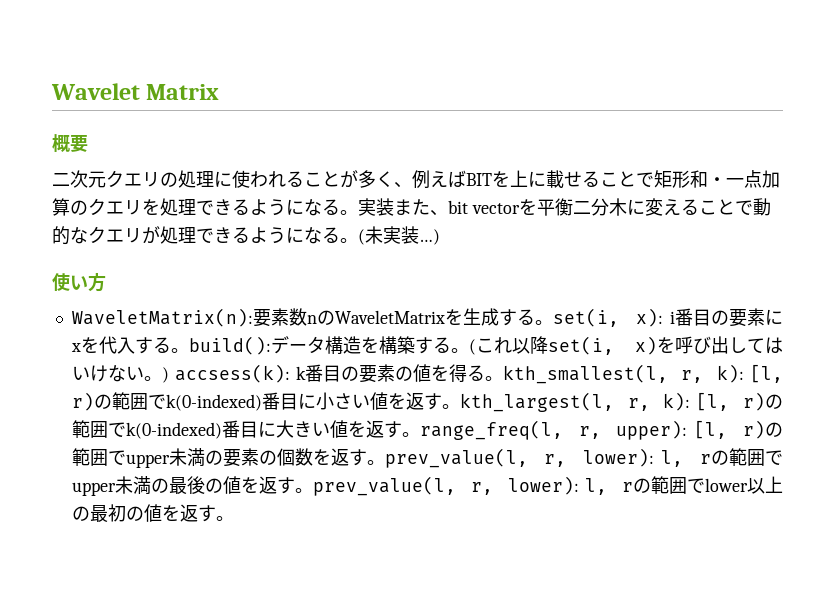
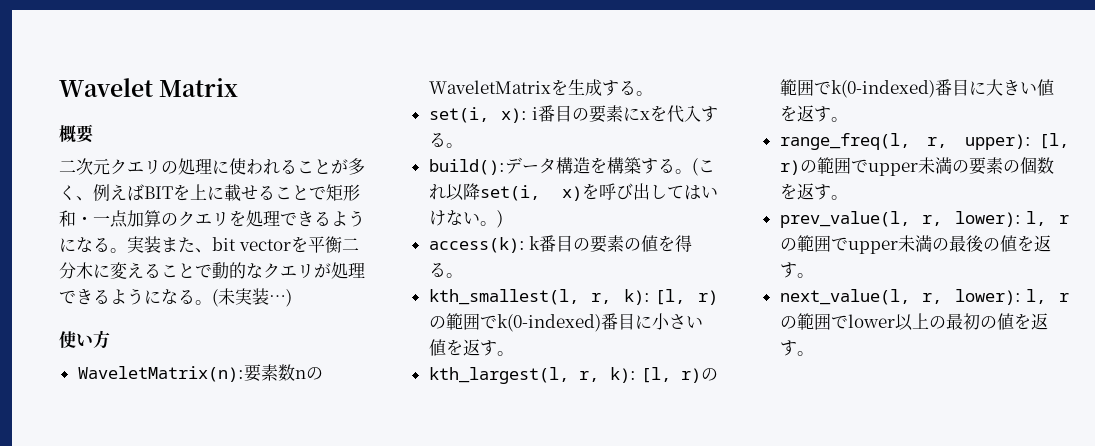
- WaveletMatrix(n):要素数nのWaveletMatrixを生成する。set(i, x): i番目の要素にxを代入する。build():データ構造を構築する。
+ WaveletMatrix(n):要素数nのWaveletMatrixを生成する。
+ set(i, x): i番目の要素にxを代入する。
+ build():データ構造を構築する。
- (これ以降set(i, x)を呼び出してはいけない。) accsess(k):
+ (これ以降set(i, x)を呼び出してはいけない。)
+ access(k):
- k番目の要素の値を得る。kth_smallest(l, r, k):
+ k番目の要素の値を得る。
+ kth_smallest(l, r, k):
- [l, r)の範囲でk(0-indexed)番目に小さい値を返す。kth_largest(l, r, k):
+ [l, r)の範囲でk(0-indexed)番目に小さい値を返す。
+ kth_largest(l, r, k):
- [l, r)の範囲でk(0-indexed)番目に大きい値を返す。range_freq(l, r, upper):
+ [l, r)の範囲でk(0-indexed)番目に大きい値を返す。
+ range_freq(l, r, upper):
- [l, r)の範囲でupper未満の要素の個数を返す。prev_value(l, r, lower):
+ [l, r)の範囲でupper未満の要素の個数を返す。
+ prev_value(l, r, lower):
- l, rの範囲でupper未満の最後の値を返す。prev_value(l, r, lower):
+ l, rの範囲でupper未満の最後の値を返す。
+ next_value(l, r, lower):

